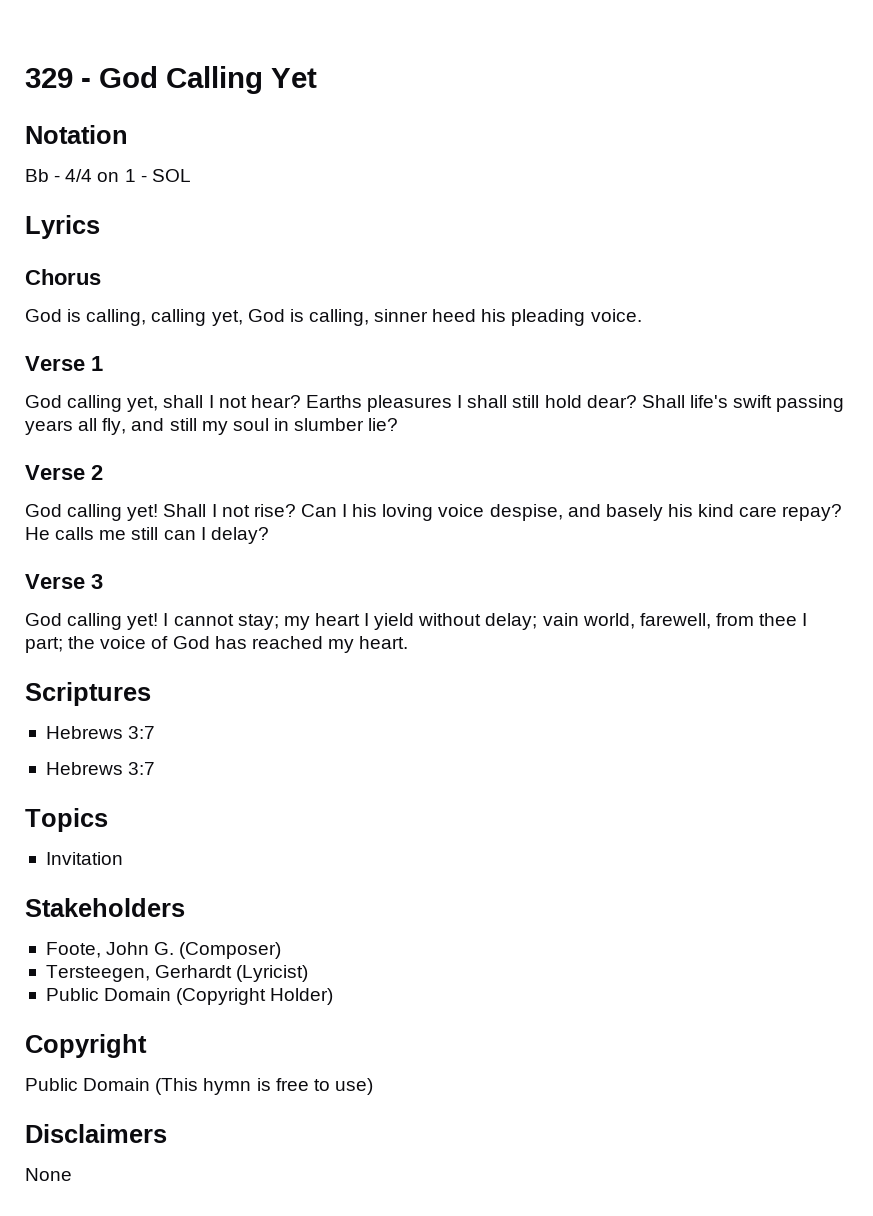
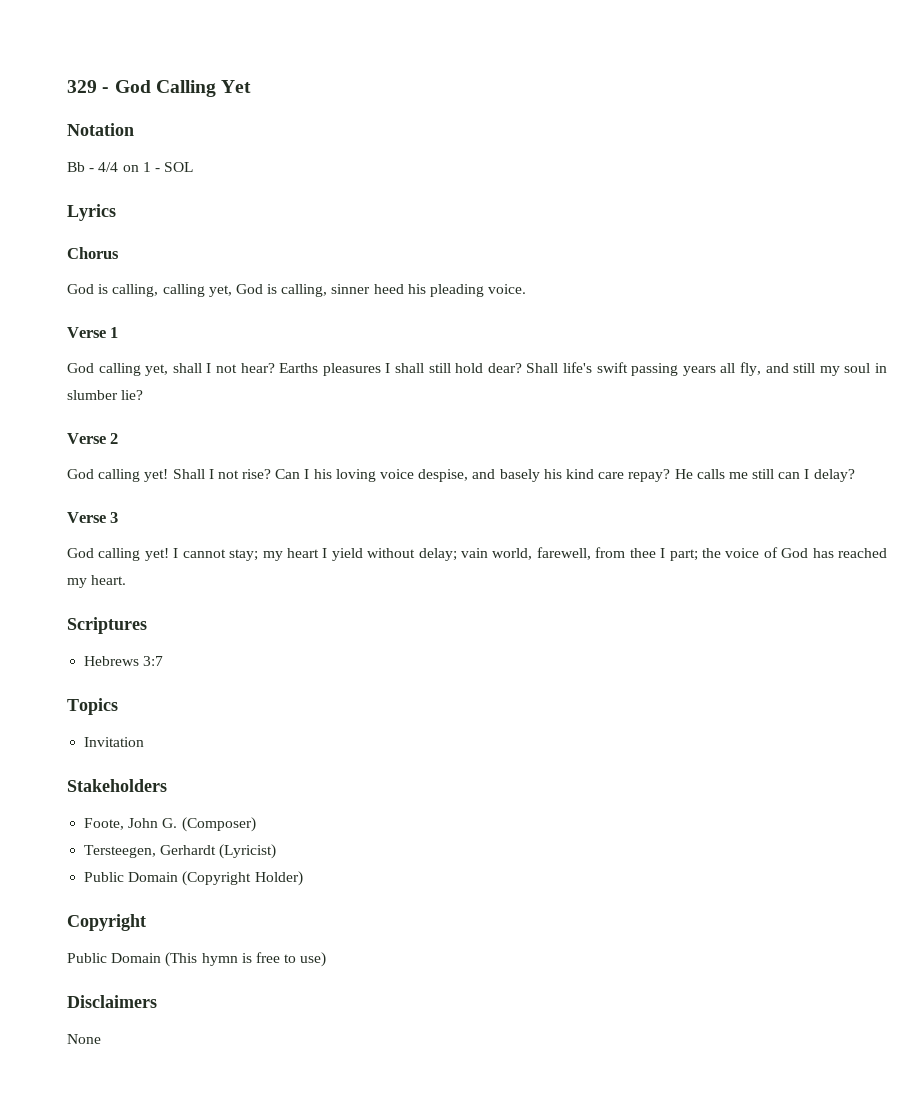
  Scriptures
- Hebrews 3:7

